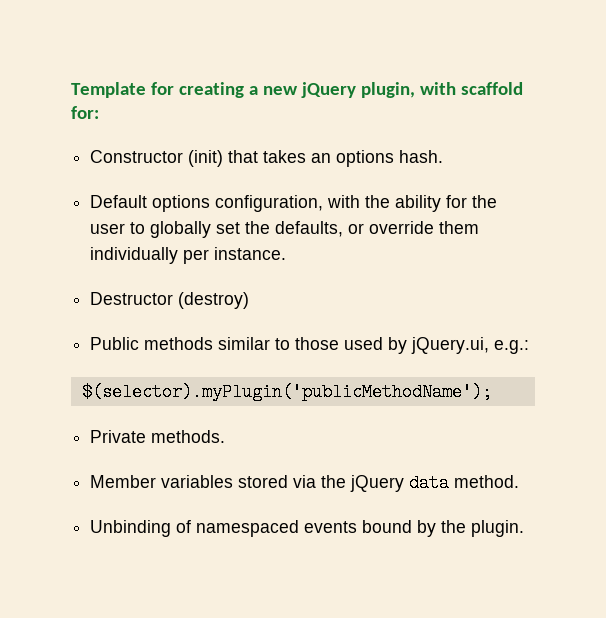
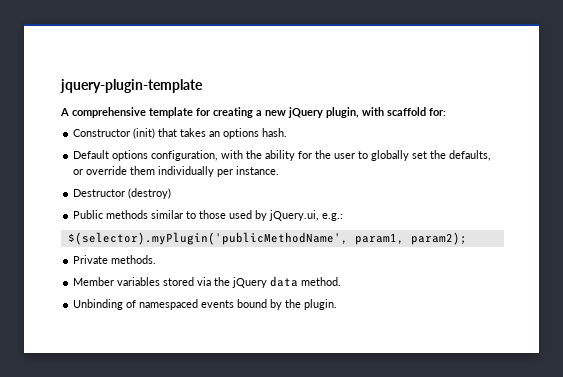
- Template for creating a new jQuery plugin, with scaffold for:
+ jquery-plugin-template
+ A comprehensive template for creating a new jQuery plugin, with scaffold for:
- $(selector).myPlugin('publicMethodName');
+ $(selector).myPlugin('publicMethodName', param1, param2);

